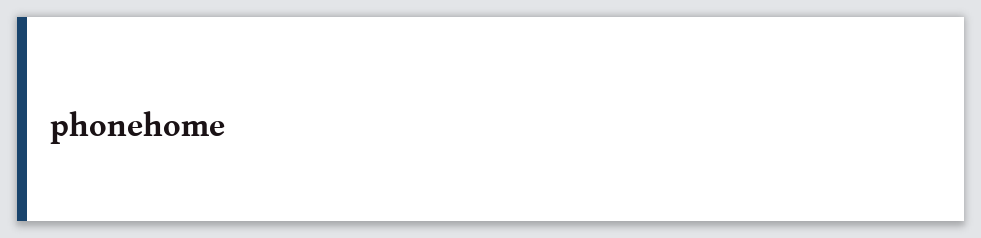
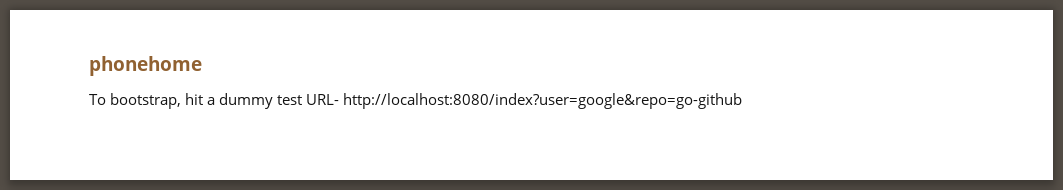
+ To bootstrap, hit a dummy test URL- http://localhost:8080/index?user=google&repo=go-github

